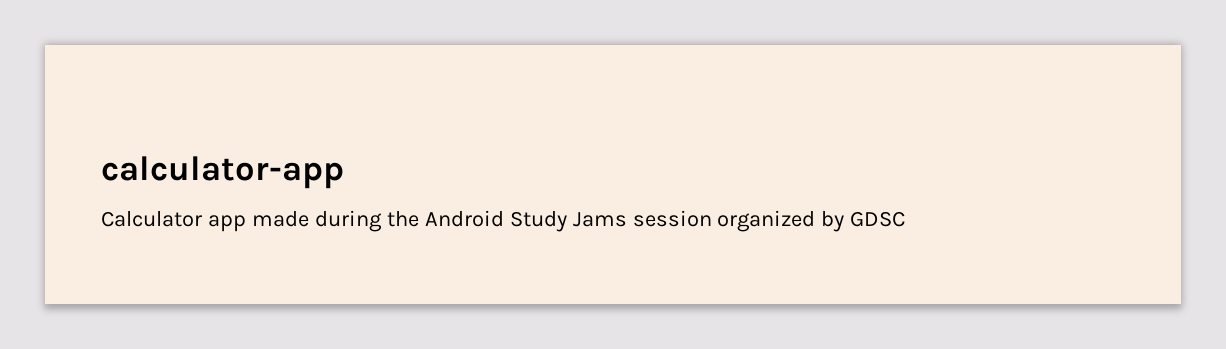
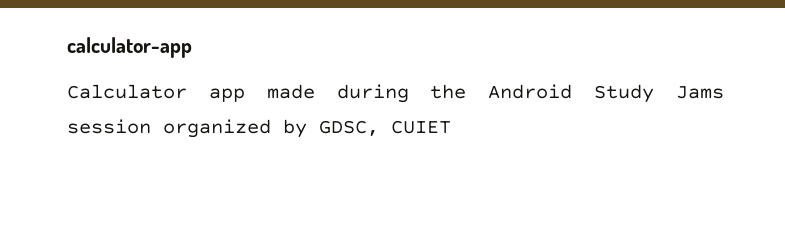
- Calculator app made during the Android Study Jams session organized by GDSC
+ Calculator app made during the Android Study Jams session organized by GDSC, CUIET

